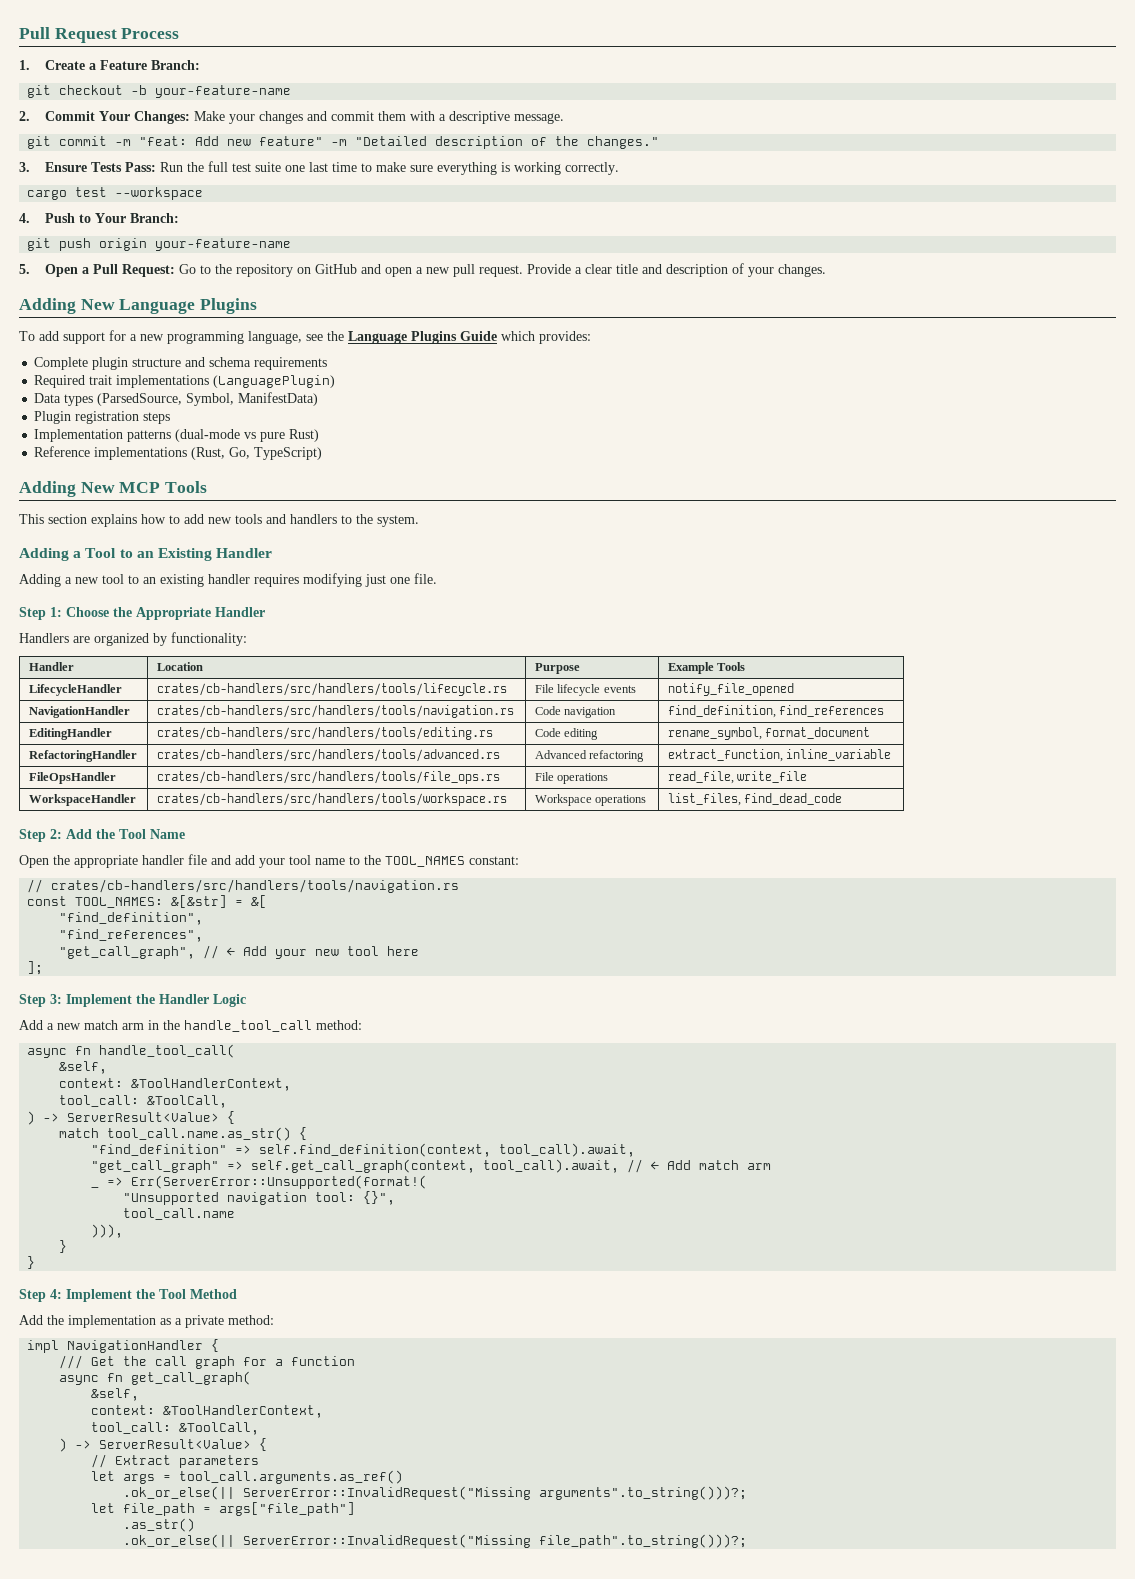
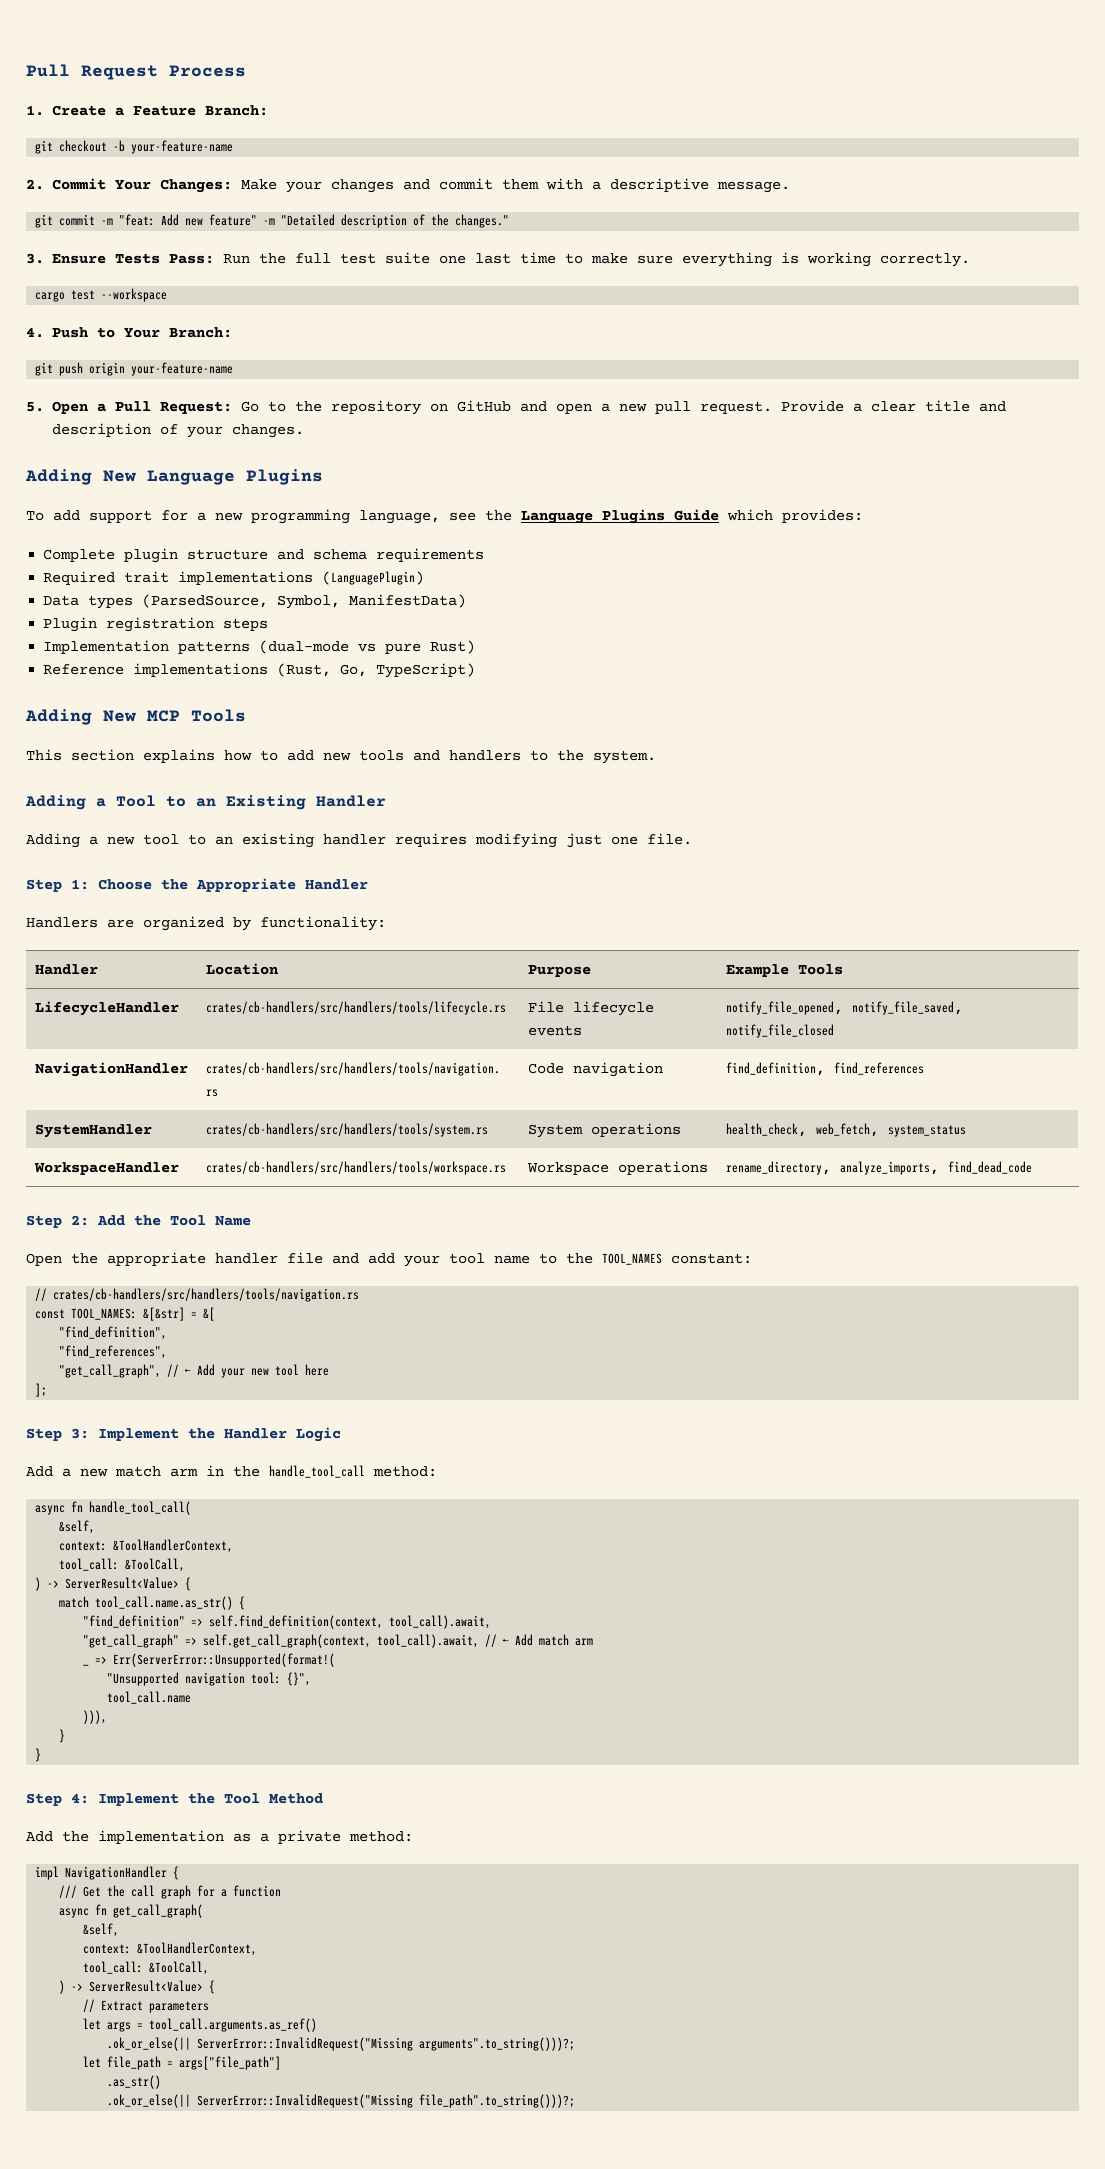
- LifecycleHandler | crates/cb-handlers/src/handlers/tools/lifecycle.rs | File lifecycle events | notify_file_opened
+ LifecycleHandler | crates/cb-handlers/src/handlers/tools/lifecycle.rs | File lifecycle events | notify_file_opened, notify_file_saved, notify_file_closed
- EditingHandler | crates/cb-handlers/src/handlers/tools/editing.rs | Code editing | rename_symbol, format_document
- RefactoringHandler | crates/cb-handlers/src/handlers/tools/advanced.rs | Advanced refactoring | extract_function, inline_variable
- FileOpsHandler | crates/cb-handlers/src/handlers/tools/file_ops.rs | File operations | read_file, write_file
+ SystemHandler | crates/cb-handlers/src/handlers/tools/system.rs | System operations | health_check, web_fetch, system_status
- WorkspaceHandler | crates/cb-handlers/src/handlers/tools/workspace.rs | Workspace operations | list_files, find_dead_code
+ WorkspaceHandler | crates/cb-handlers/src/handlers/tools/workspace.rs | Workspace operations | rename_directory, analyze_imports, find_dead_code

